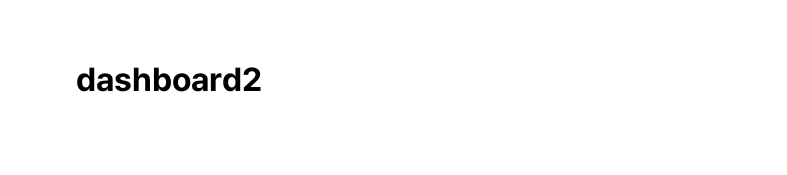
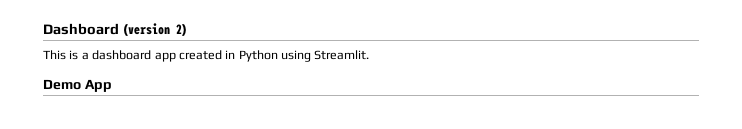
- dashboard2
+ Dashboard (version 2)
+ This is a dashboard app created in Python using Streamlit.
+ Demo App

